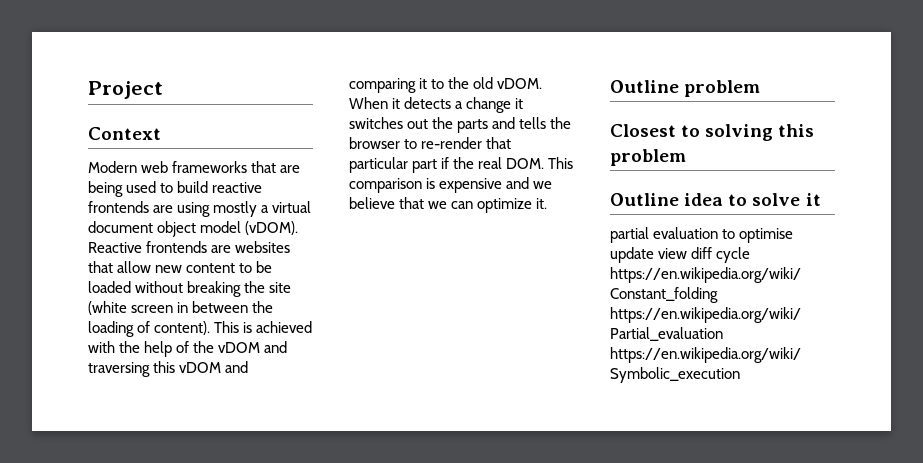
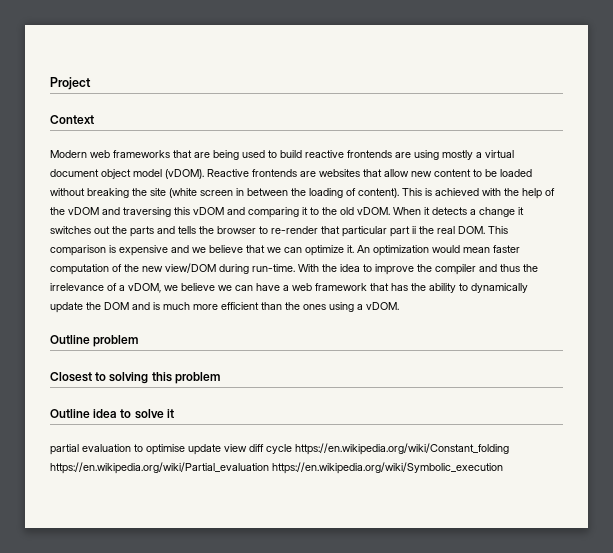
- When it detects a change it switches out the parts and tells the browser to re-render that particular part if the real DOM. This comparison is expensive and we believe that we can optimize it.
+ When it detects a change it switches out the parts and tells the browser to re-render that particular part ii the real DOM. This comparison is expensive and we believe that we can optimize it. An optimization would mean faster computation of the new view/DOM during run-time. With the idea to improve the compiler and thus the irrelevance of a vDOM, we believe we can have a web framework that has the ability to dynamically update the DOM and is much more efficient than the ones using a vDOM.

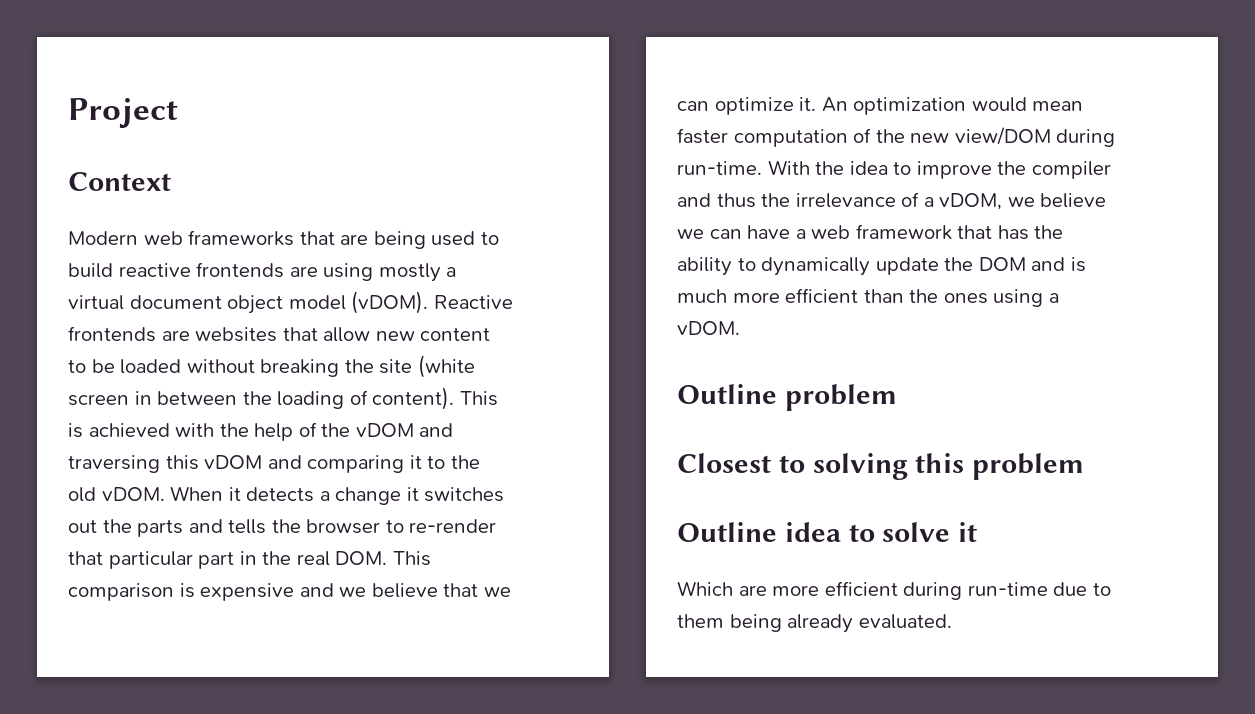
- When it detects a change it switches out the parts and tells the browser to re-render that particular part ii the real DOM. This comparison is expensive and we believe that we can optimize it.
+ When it detects a change it switches out the parts and tells the browser to re-render that particular part in the real DOM. This comparison is expensive and we believe that we can optimize it.
- partial evaluation to optimise update view diff cycle https://en.wikipedia.org/wiki/Constant_folding https://en.wikipedia.org/wiki/Partial_evaluation https://en.wikipedia.org/wiki/Symbolic_execution
+ Which are more efficient during run-time due to them being already evaluated.

